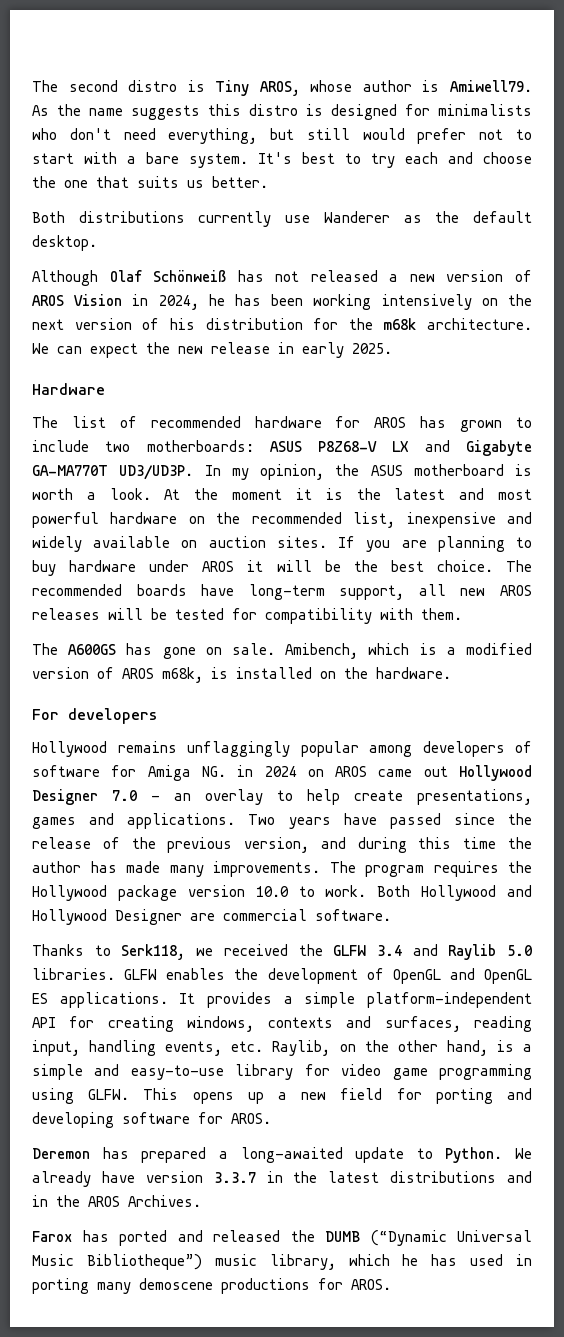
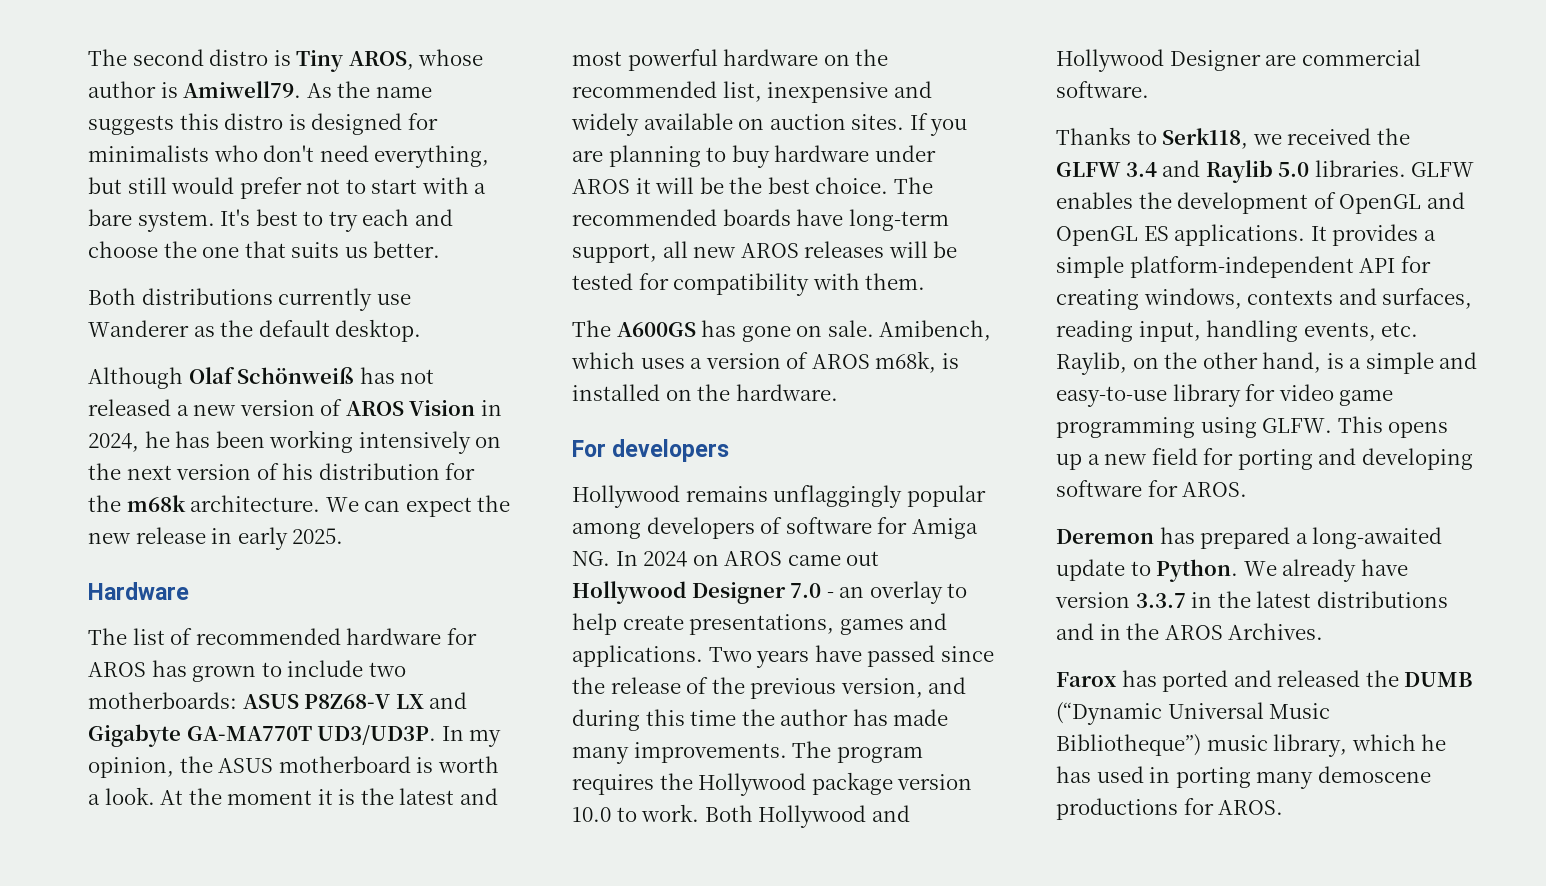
- Amibench, which is a modified version of AROS m68k, is installed on the hardware.
+ Amibench, which uses a version of AROS m68k, is installed on the hardware.
- Hollywood remains unflaggingly popular among developers of software for Amiga NG. in 2024 on AROS came out Hollywood Designer 7.0 - an overlay to help create presentations, games and applications.
+ Hollywood remains unflaggingly popular among developers of software for Amiga NG. In 2024 on AROS came out Hollywood Designer 7.0 - an overlay to help create presentations, games and applications.

